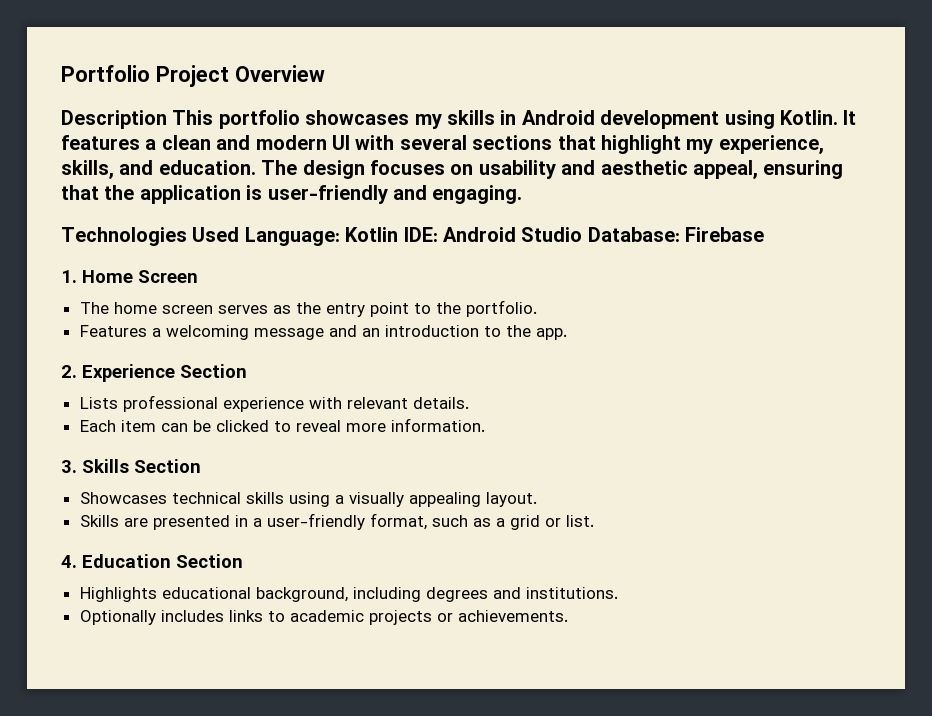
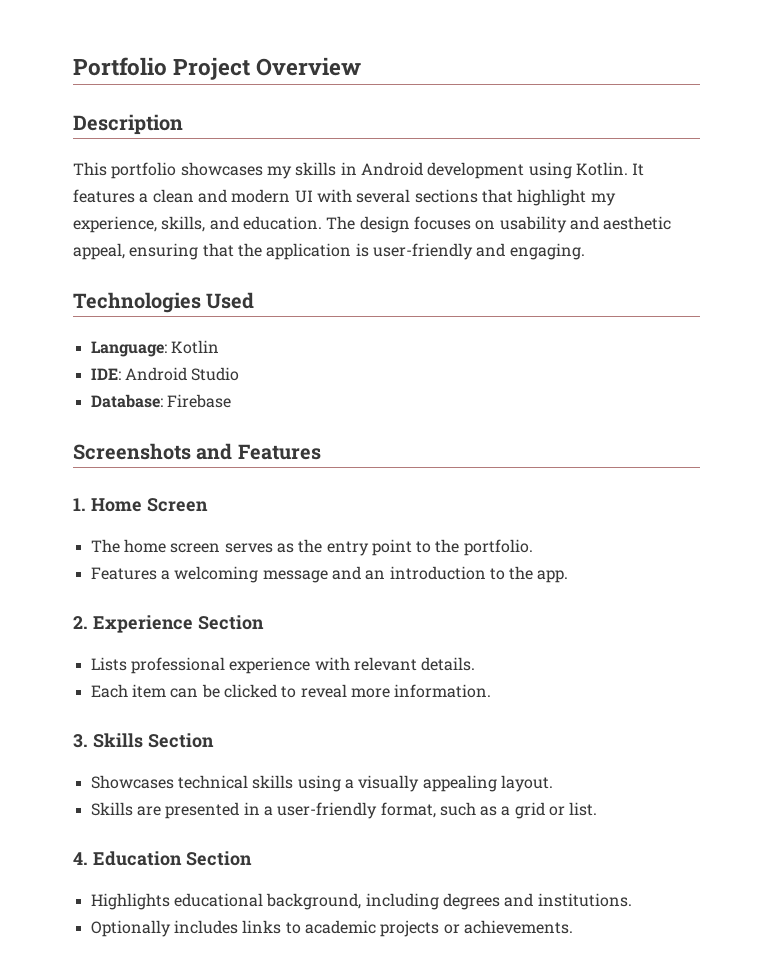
- Description This portfolio showcases my skills in Android development using Kotlin.
+ Description
+ This portfolio showcases my skills in Android development using Kotlin.
- Technologies Used Language: Kotlin IDE: Android Studio Database: Firebase
+ Technologies Used
+ Language: Kotlin
+ IDE: Android Studio
+ Database: Firebase
+ Screenshots and Features

